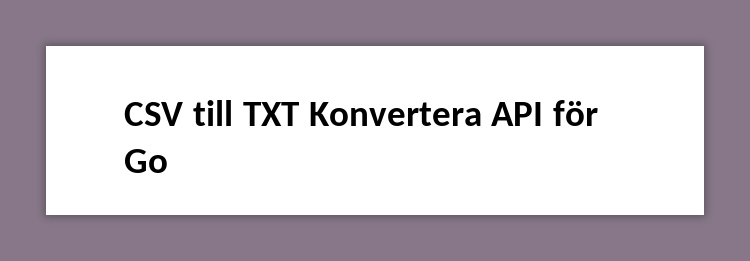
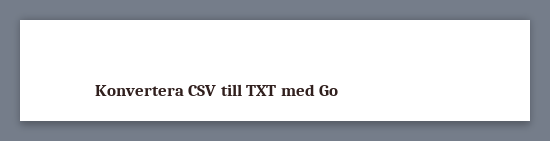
- CSV till TXT Konvertera API för Go
+ Konvertera CSV till TXT med Go

